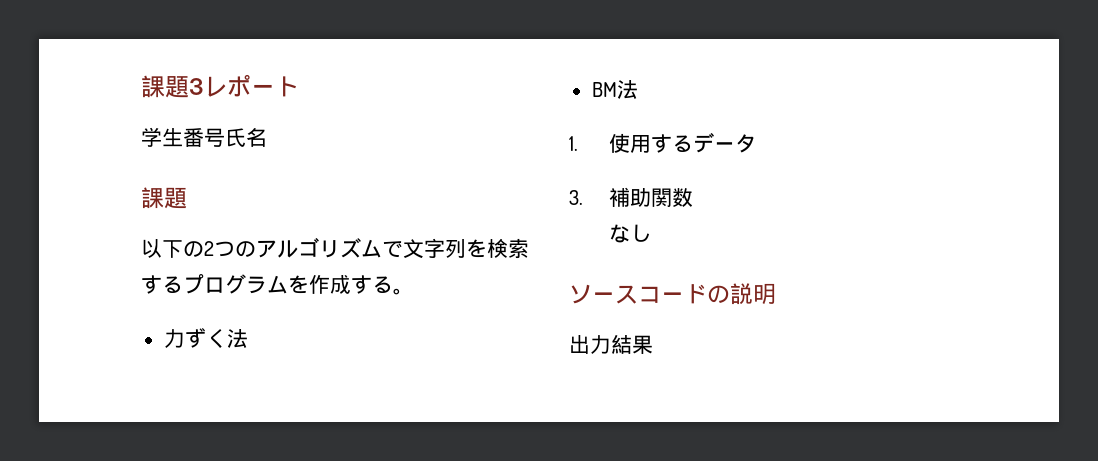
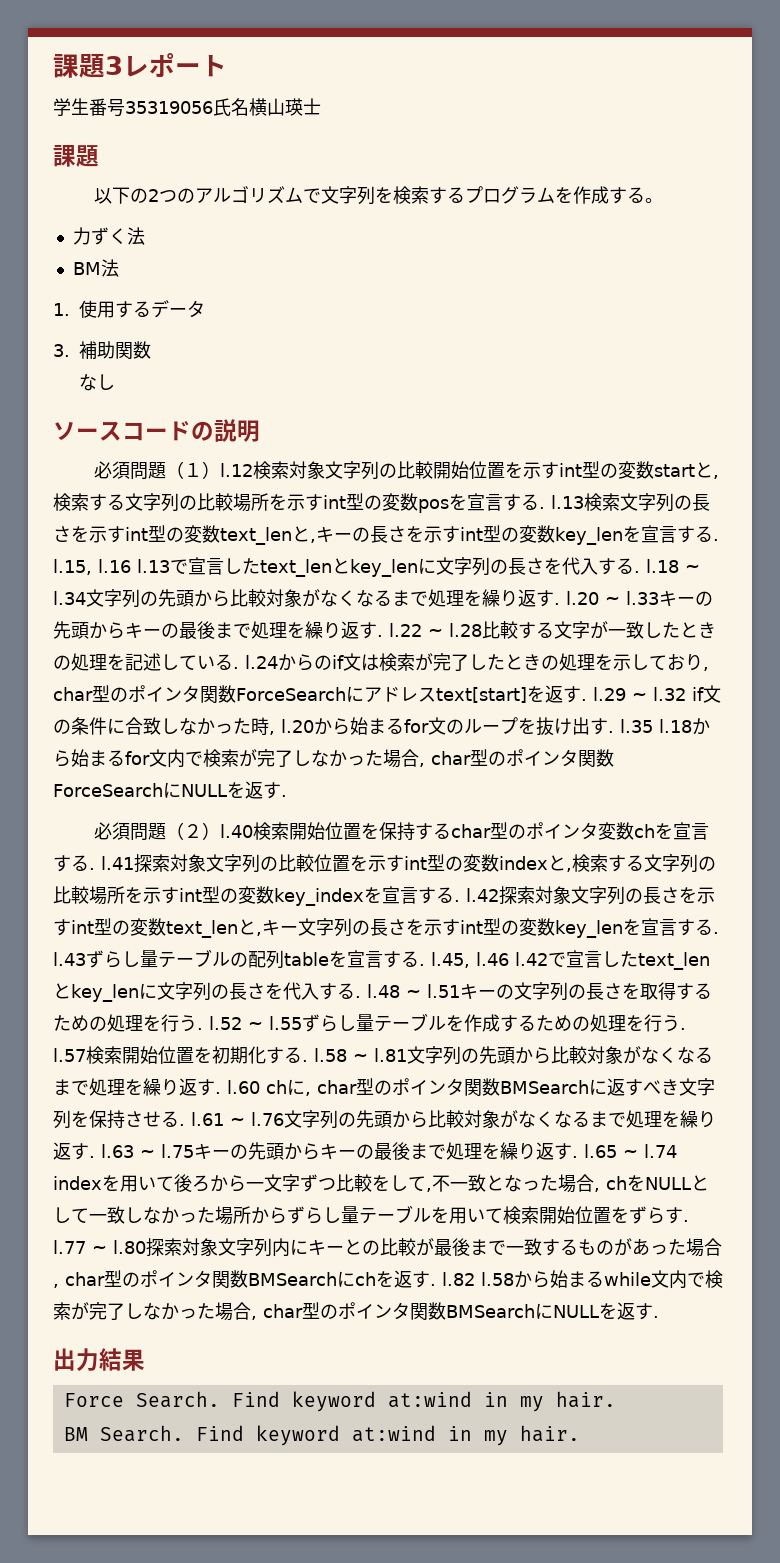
- 学生番号氏名
+ 学生番号35319056氏名横山瑛士
+ 必須問題（１）l.12検索対象文字列の比較開始位置を示すint型の変数startと,検索する文字列の比較場所を示すint型の変数posを宣言する. l.13検索文字列の長さを示すint型の変数text_lenと,キーの長さを示すint型の変数key_lenを宣言する. l.15, l.16 l.13で宣言したtext_lenとkey_lenに文字列の長さを代入する. l.18 ~ l.34文字列の先頭から比較対象がなくなるまで処理を繰り返す. l.20 ~ l.33キーの先頭からキーの最後まで処理を繰り返す. l.22 ~ l.28比較する文字が一致したときの処理を記述している. l.24からのif文は検索が完了したときの処理を示しており, char型のポインタ関数ForceSearchにアドレスtext[start]を返す. l.29 ~ l.32 if文の条件に合致しなかった時, l.20から始まるfor文のループを抜け出す. l.35 l.18から始まるfor文内で検索が完了しなかった場合, char型のポインタ関数ForceSearchにNULLを返す.
+ 必須問題（２）l.40検索開始位置を保持するchar型のポインタ変数chを宣言する. l.41探索対象文字列の比較位置を示すint型の変数indexと,検索する文字列の比較場所を示すint型の変数key_indexを宣言する. l.42探索対象文字列の長さを示すint型の変数text_lenと,キー文字列の長さを示すint型の変数key_lenを宣言する. l.43ずらし量テーブルの配列tableを宣言する. l.45, l.46 l.42で宣言したtext_lenとkey_lenに文字列の長さを代入する. l.48 ~ l.51キーの文字列の長さを取得するための処理を行う. l.52 ~ l.55ずらし量テーブルを作成するための処理を行う. l.57検索開始位置を初期化する. l.58 ~ l.81文字列の先頭から比較対象がなくなるまで処理を繰り返す. l.60 chに, char型のポインタ関数BMSearchに返すべき文字列を保持させる. l.61 ~ l.76文字列の先頭から比較対象がなくなるまで処理を繰り返す. l.63 ~ l.75キーの先頭からキーの最後まで処理を繰り返す. l.65 ~ l.74 indexを用いて後ろから一文字ずつ比較をして,不一致となった場合, chをNULLとして一致しなかった場所からずらし量テーブルを用いて検索開始位置をずらす. l.77 ~ l.80探索対象文字列内にキーとの比較が最後まで一致するものがあった場合, char型のポインタ関数BMSearchにchを返す. l.82 l.58から始まるwhile文内で検索が完了しなかった場合, char型のポインタ関数BMSearchにNULLを返す.
  出力結果
+ Force Search. Find keyword at:wind in my hair.
+ BM Search. Find keyword at:wind in my hair.

